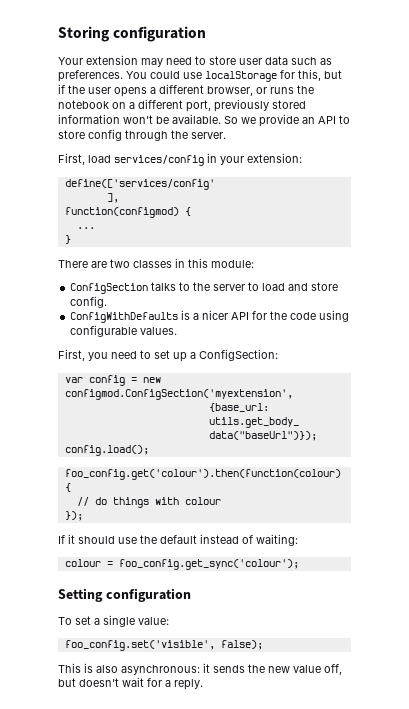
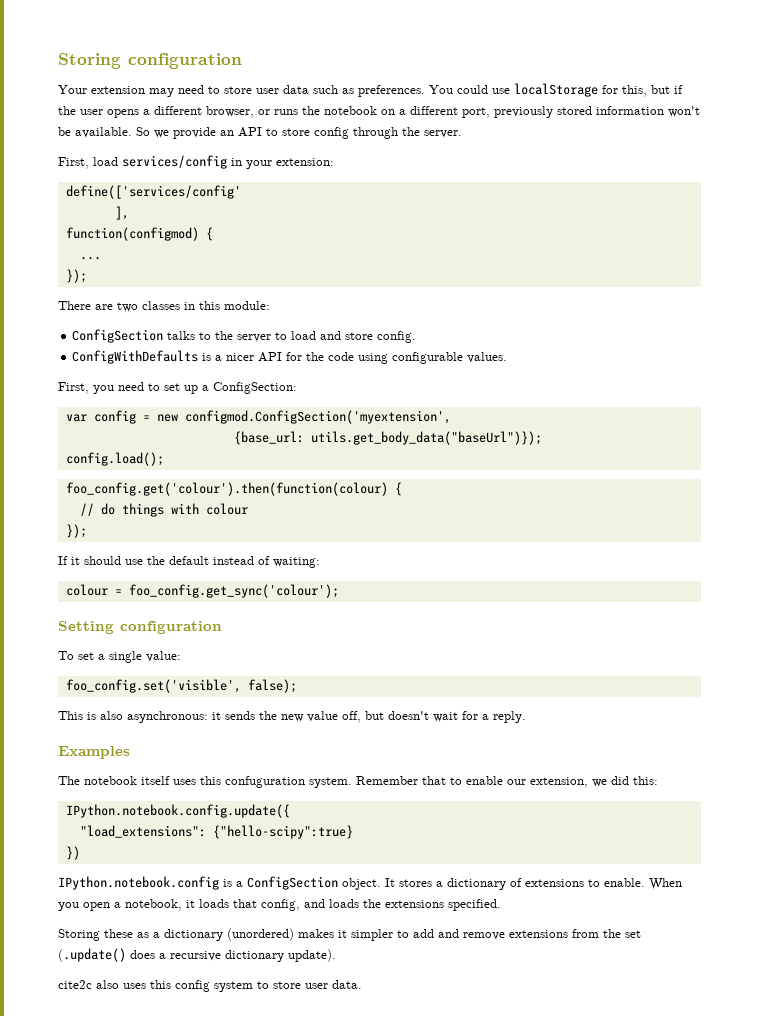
  ...
- }
+ });
+ Examples
+ The notebook itself uses this confuguration system. Remember that to enable our extension, we did this:
+ IPython.notebook.config.update({
+ "load_extensions": {"hello-scipy":true}
+ })
+ IPython.notebook.config is a ConfigSection object. It stores a dictionary of extensions to enable. When you open a notebook, it loads that config, and loads the extensions specified.
+ Storing these as a dictionary (unordered) makes it simpler to add and remove extensions from the set (.update() does a recursive dictionary update).
+ cite2c also uses this config system to store user data.

